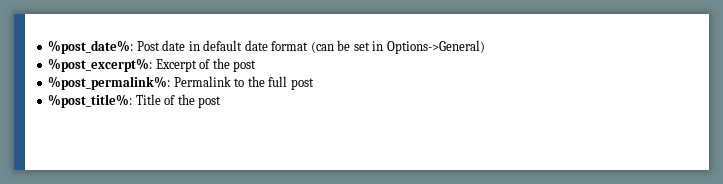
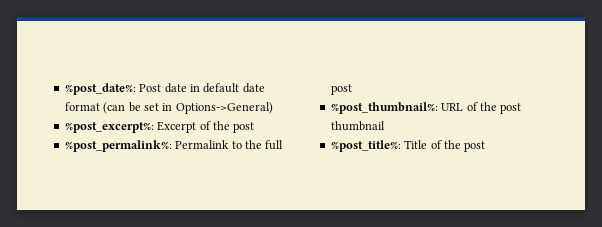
+ %post_thumbnail%: URL of the post thumbnail

